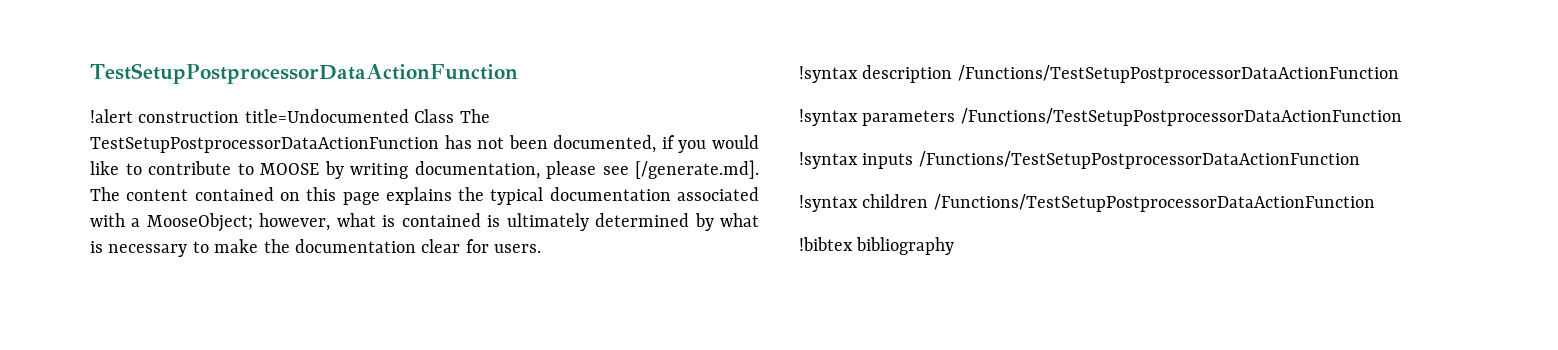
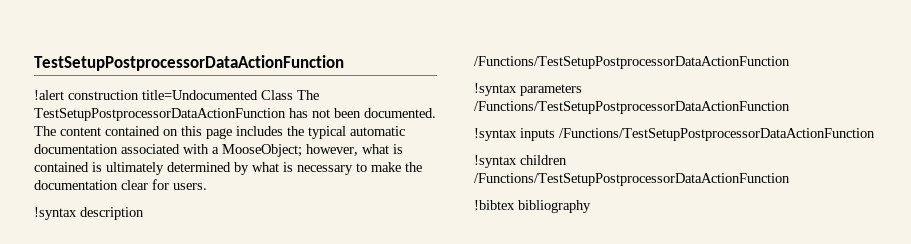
- !alert construction title=Undocumented Class The TestSetupPostprocessorDataActionFunction has not been documented, if you would like to contribute to MOOSE by writing documentation, please see [/generate.md]. The content contained on this page explains the typical documentation associated with a MooseObject; however, what is contained is ultimately determined by what is necessary to make the documentation clear for users.
+ !alert construction title=Undocumented Class The TestSetupPostprocessorDataActionFunction has not been documented. The content contained on this page includes the typical automatic documentation associated with a MooseObject; however, what is contained is ultimately determined by what is necessary to make the documentation clear for users.

